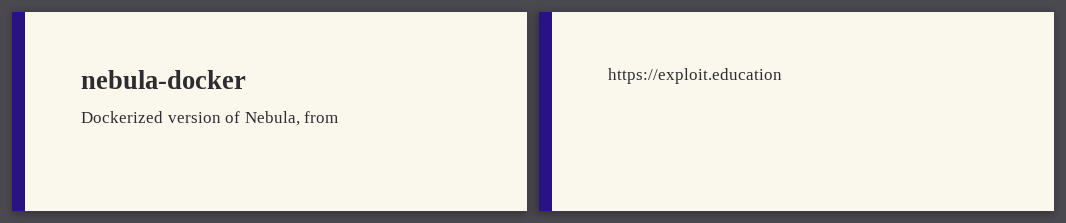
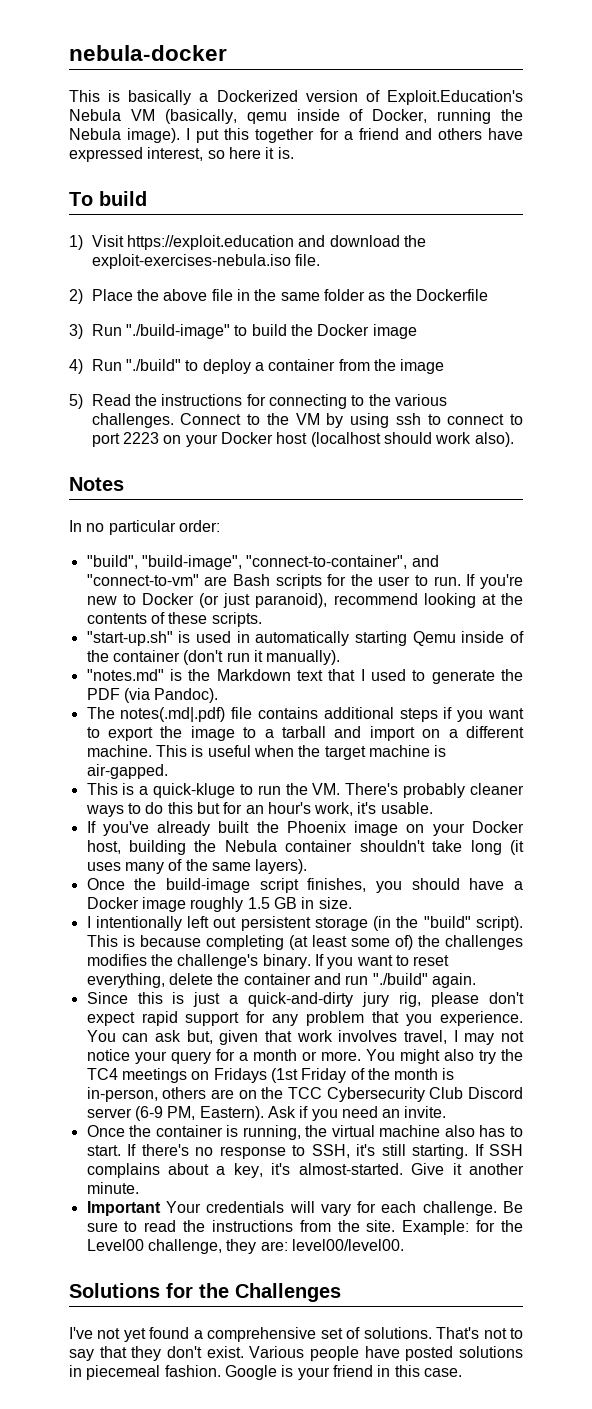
- Dockerized version of Nebula, from https://exploit.education
+ This is basically a Dockerized version of Exploit.Education's Nebula VM (basically, qemu inside of Docker, running the Nebula image). I put this together for a friend and others have expressed interest, so here it is.
+ To build
+ 1) Visit https://exploit.education and download the exploit-exercises-nebula.iso file.
+ 2) Place the above file in the same folder as the Dockerfile
+ 3) Run "./build-image" to build the Docker image
+ 4) Run "./build" to deploy a container from the image
+ 5) Read the instructions for connecting to the various challenges. Connect to the VM by using ssh to connect to port 2223 on your Docker host (localhost should work also).
+ Notes
+ In no particular order:
+ "build", "build-image", "connect-to-container", and "connect-to-vm" are Bash scripts for the user to run. If you're new to Docker (or just paranoid), recommend looking at the contents of these scripts.
+ "start-up.sh" is used in automatically starting Qemu inside of the container (don't run it manually).
+ "notes.md" is the Markdown text that I used to generate the PDF (via Pandoc).
+ The notes(.md|.pdf) file contains additional steps if you want to export the image to a tarball and import on a different machine. This is useful when the target machine is air-gapped.
+ This is a quick-kluge to run the VM. There's probably cleaner ways to do this but for an hour's work, it's usable.
+ If you've already built the Phoenix image on your Docker host, building the Nebula container shouldn't take long (it uses many of the same layers).
+ Once the build-image script finishes, you should have a Docker image roughly 1.5 GB in size.
+ I intentionally left out persistent storage (in the "build" script). This is because completing (at least some of) the challenges modifies the challenge's binary. If you want to reset everything, delete the container and run "./build" again.
+ Since this is just a quick-and-dirty jury rig, please don't expect rapid support for any problem that you experience. You can ask but, given that work involves travel, I may not notice your query for a month or more. You might also try the TC4 meetings on Fridays (1st Friday of the month is in-person, others are on the TCC Cybersecurity Club Discord server (6-9 PM, Eastern). Ask if you need an invite.
+ Once the container is running, the virtual machine also has to start. If there's no response to SSH, it's still starting. If SSH complains about a key, it's almost-started. Give it another minute.
+ Important Your credentials will vary for each challenge. Be sure to read the instructions from the site. Example: for the Level00 challenge, they are: level00/level00.
+ Solutions for the Challenges
+ I've not yet found a comprehensive set of solutions. That's not to say that they don't exist. Various people have posted solutions in piecemeal fashion. Google is your friend in this case.

